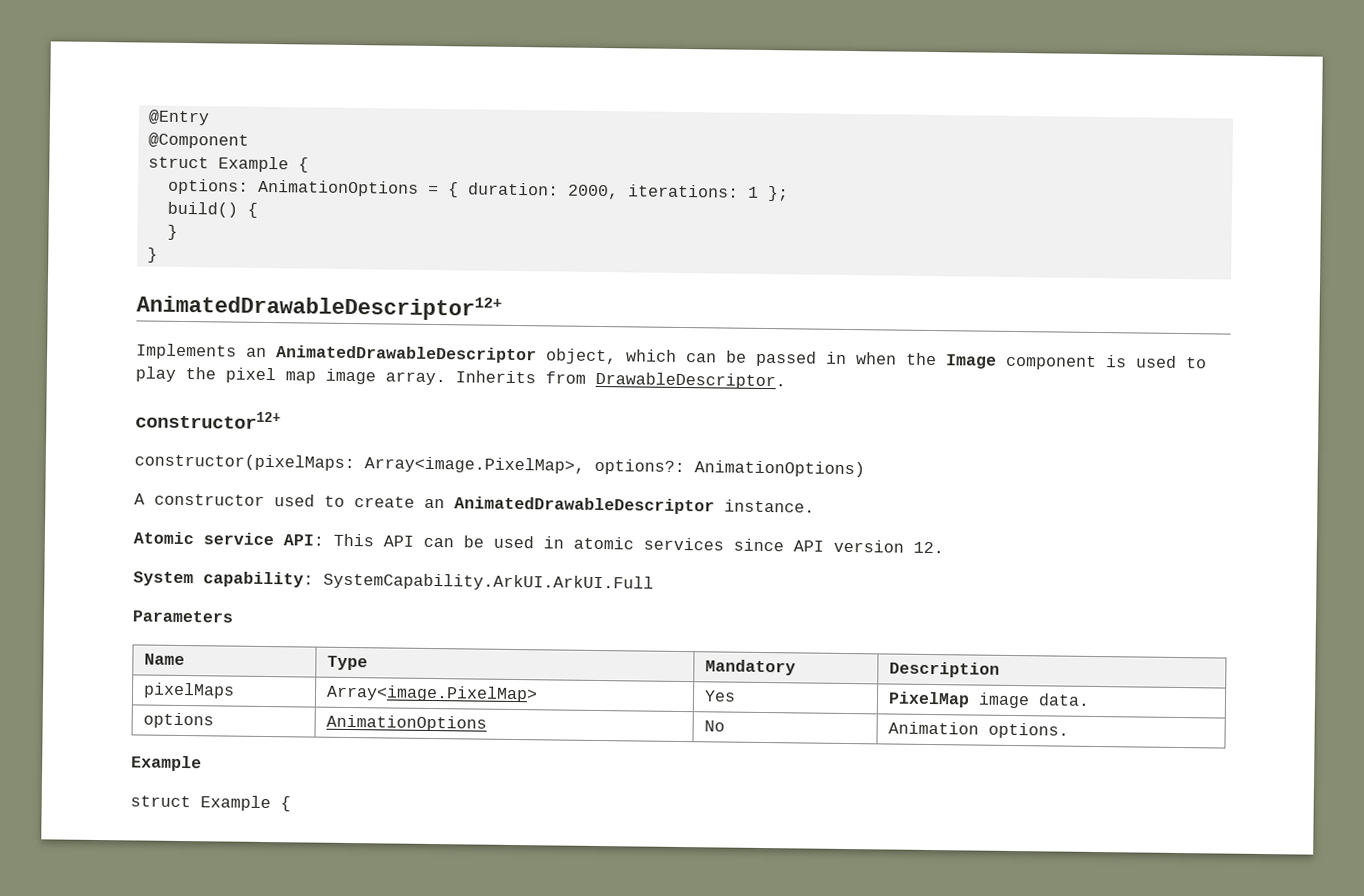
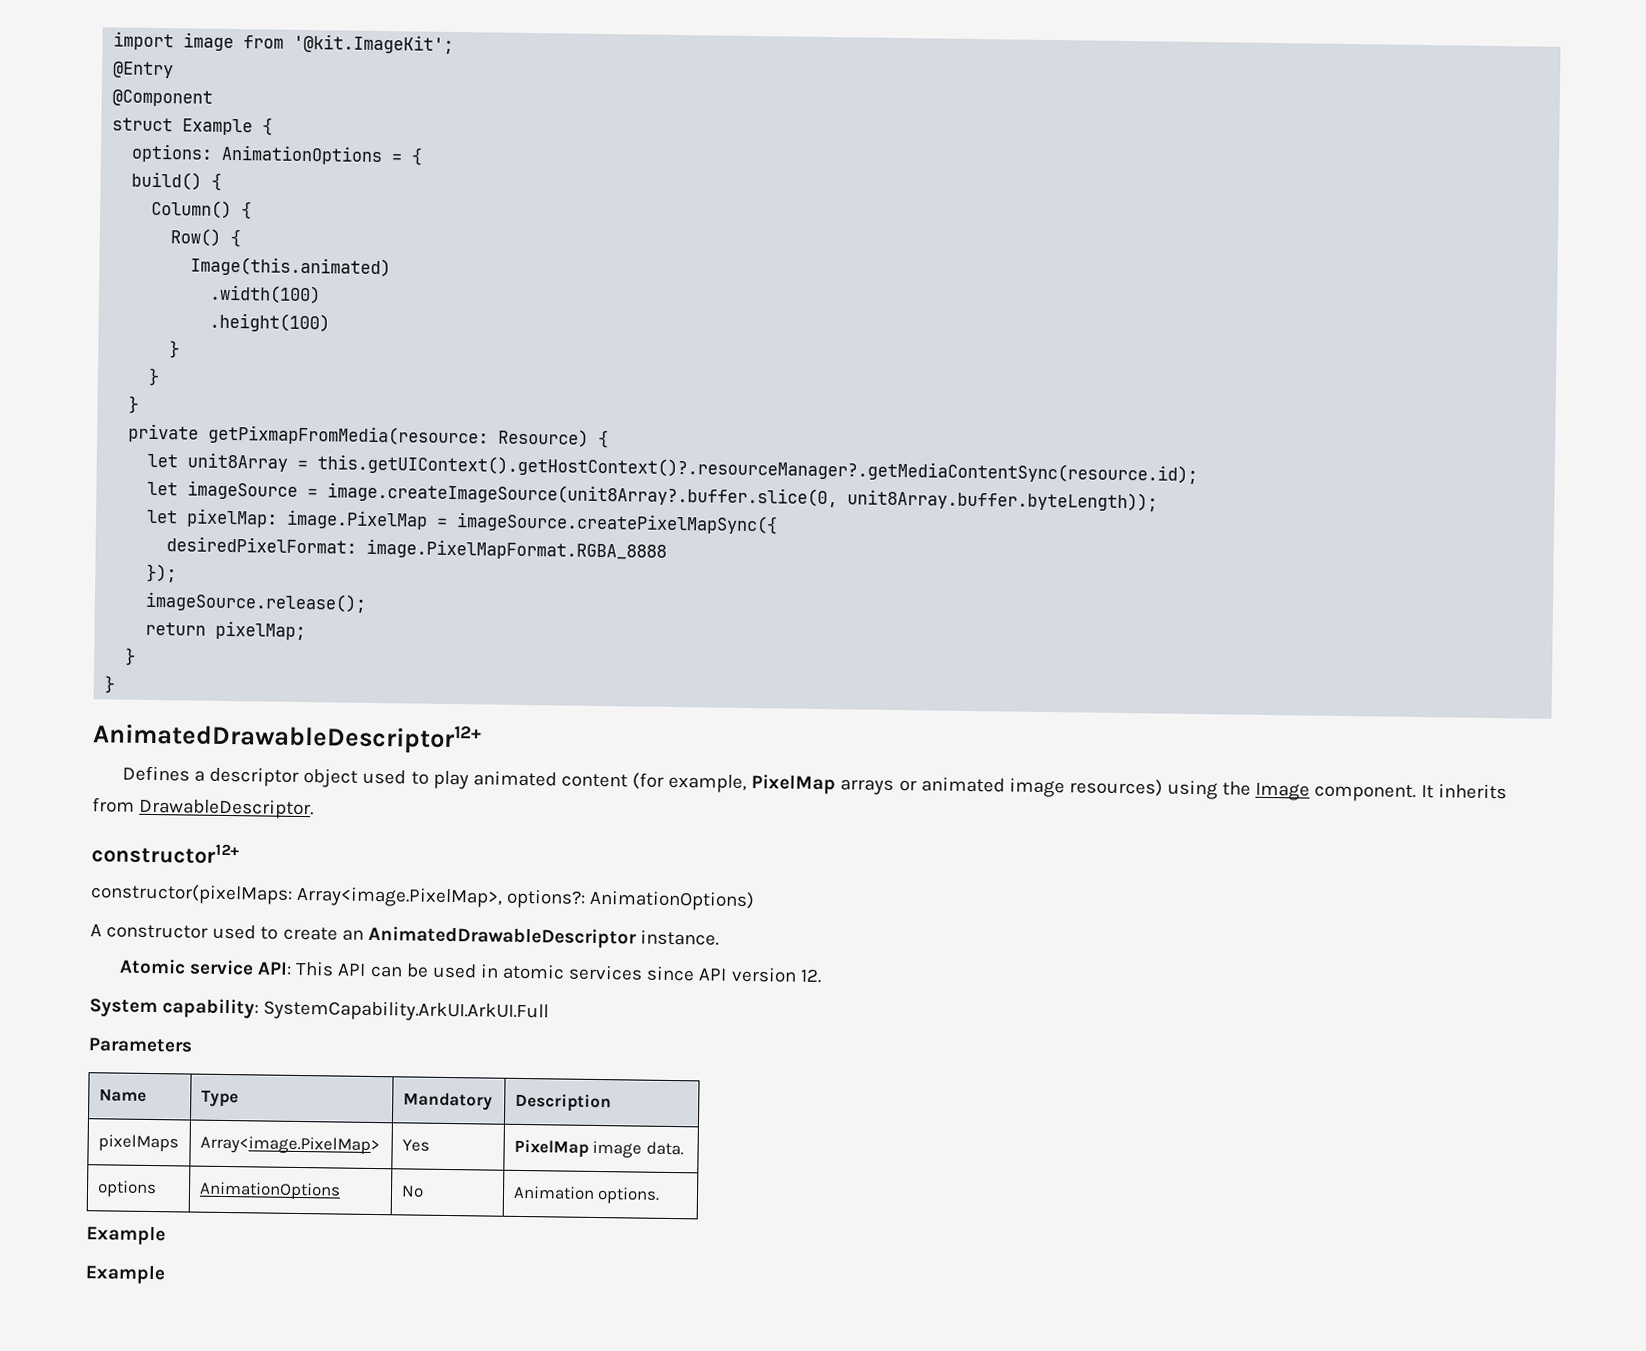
+ import image from '@kit.ImageKit';
- options: AnimationOptions = { duration: 2000, iterations: 1 };
+ options: AnimationOptions = {
  build() {
+ Column() {
+ Row() {
+ Image(this.animated)
+ .width(100)
+ .height(100)
+ }
+ }
+ }
+ private getPixmapFromMedia(resource: Resource) {
+ let unit8Array = this.getUIContext().getHostContext()?.resourceManager?.getMediaContentSync(resource.id);
+ let imageSource = image.createImageSource(unit8Array?.buffer.slice(0, unit8Array.buffer.byteLength));
+ let pixelMap: image.PixelMap = imageSource.createPixelMapSync({
+ desiredPixelFormat: image.PixelMapFormat.RGBA_8888
+ });
+ imageSource.release();
+ return pixelMap;
  }
  }
  AnimatedDrawableDescriptor12+
- Implements an AnimatedDrawableDescriptor object, which can be passed in when the Image component is used to play the pixel map image array. Inherits from DrawableDescriptor.
+ Defines a descriptor object used to play animated content (for example, PixelMap arrays or animated image resources) using the Image component. It inherits from DrawableDescriptor.
  options | AnimationOptions | No | Animation options.
  Example
- struct Example {
+ Example

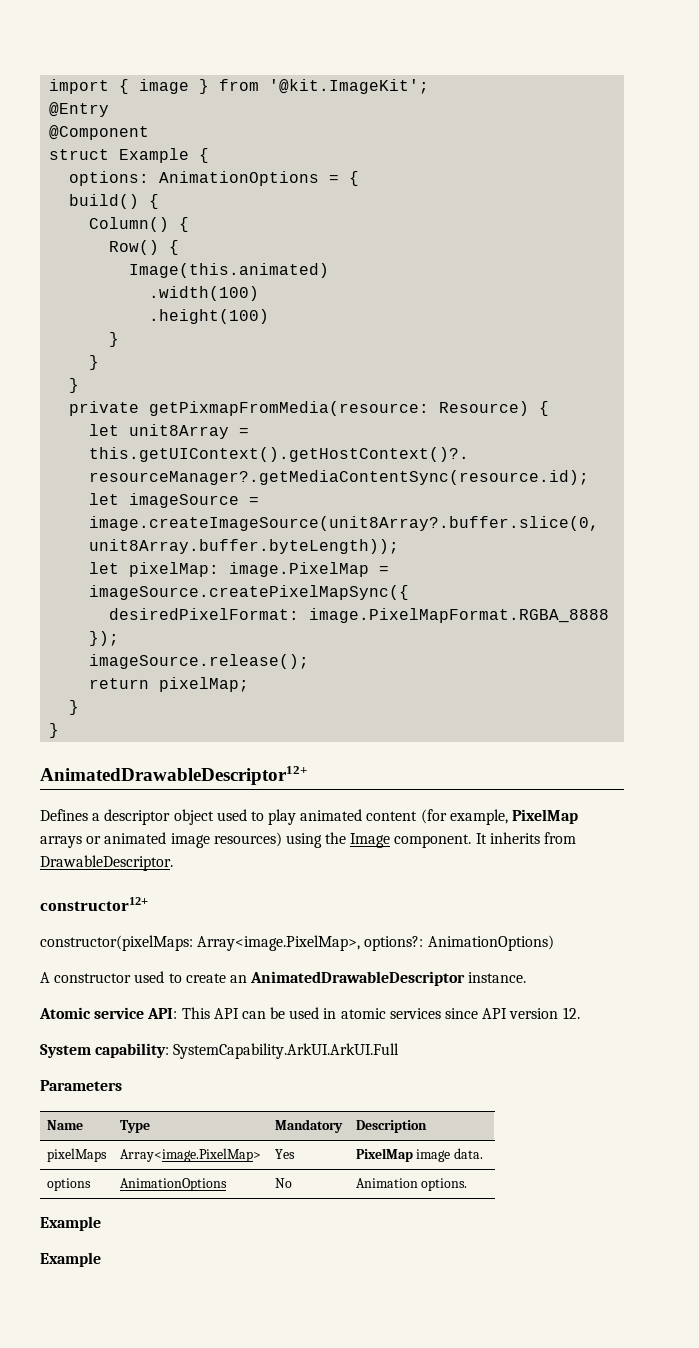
- import image from '@kit.ImageKit';
+ import { image } from '@kit.ImageKit';

